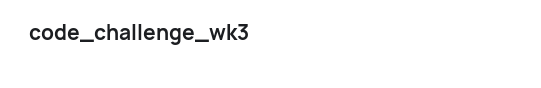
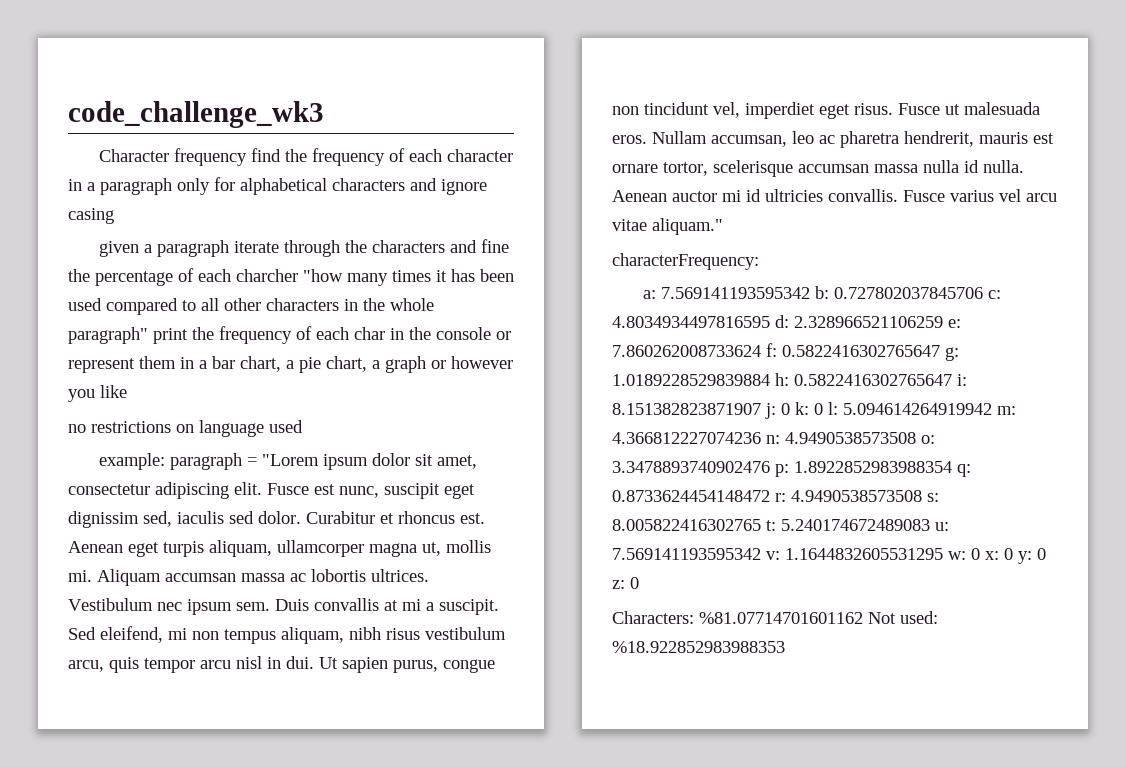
+ Character frequency find the frequency of each character in a paragraph only for alphabetical characters and ignore casing
+ given a paragraph iterate through the characters and fine the percentage of each charcher "how many times it has been used compared to all other characters in the whole paragraph" print the frequency of each char in the console or represent them in a bar chart, a pie chart, a graph or however you like
+ no restrictions on language used
+ example: paragraph = "Lorem ipsum dolor sit amet, consectetur adipiscing elit. Fusce est nunc, suscipit eget dignissim sed, iaculis sed dolor. Curabitur et rhoncus est. Aenean eget turpis aliquam, ullamcorper magna ut, mollis mi. Aliquam accumsan massa ac lobortis ultrices. Vestibulum nec ipsum sem. Duis convallis at mi a suscipit. Sed eleifend, mi non tempus aliquam, nibh risus vestibulum arcu, quis tempor arcu nisl in dui. Ut sapien purus, congue non tincidunt vel, imperdiet eget risus. Fusce ut malesuada eros. Nullam accumsan, leo ac pharetra hendrerit, mauris est ornare tortor, scelerisque accumsan massa nulla id nulla. Aenean auctor mi id ultricies convallis. Fusce varius vel arcu vitae aliquam."
+ characterFrequency:
+ a: 7.569141193595342 b: 0.727802037845706 c: 4.8034934497816595 d: 2.328966521106259 e: 7.860262008733624 f: 0.5822416302765647 g: 1.0189228529839884 h: 0.5822416302765647 i: 8.151382823871907 j: 0 k: 0 l: 5.094614264919942 m: 4.366812227074236 n: 4.9490538573508 o: 3.3478893740902476 p: 1.8922852983988354 q: 0.8733624454148472 r: 4.9490538573508 s: 8.005822416302765 t: 5.240174672489083 u: 7.569141193595342 v: 1.1644832605531295 w: 0 x: 0 y: 0 z: 0
+ Characters: %81.07714701601162 Not used: %18.922852983988353

